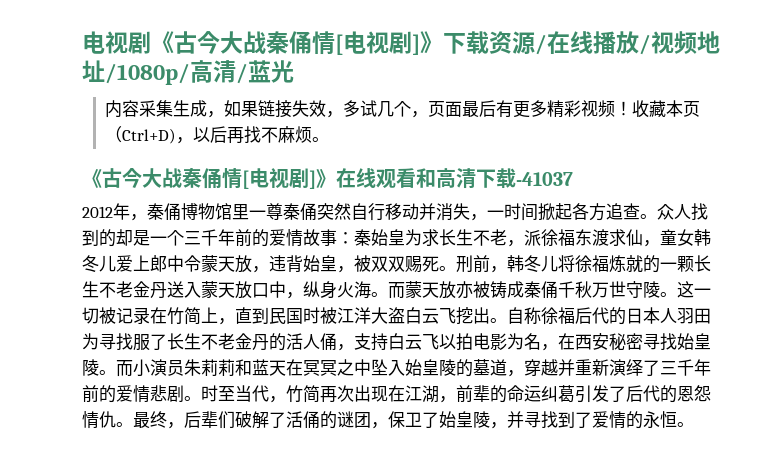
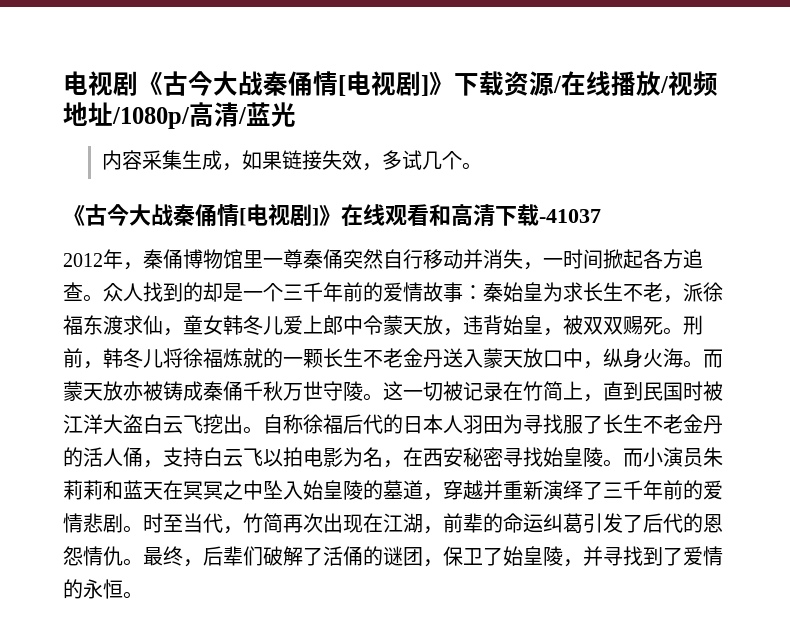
- 内容采集生成，如果链接失效，多试几个，页面最后有更多精彩视频！收藏本页（Ctrl+D)，以后再找不麻烦。
+ 内容采集生成，如果链接失效，多试几个。

